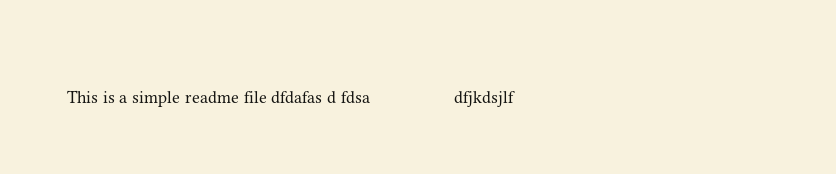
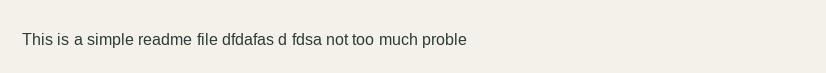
- This is a simple readme file dfdafas d fdsa dfjkdsjlf
+ This is a simple readme file dfdafas d fdsa not too much proble

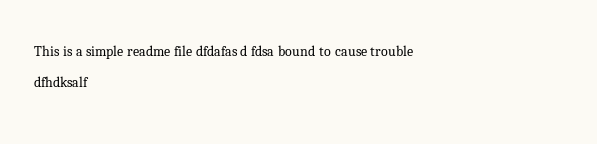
- This is a simple readme file dfdafas d fdsa not too much proble
+ This is a simple readme file dfdafas d fdsa bound to cause trouble
+ dfhdksalf

